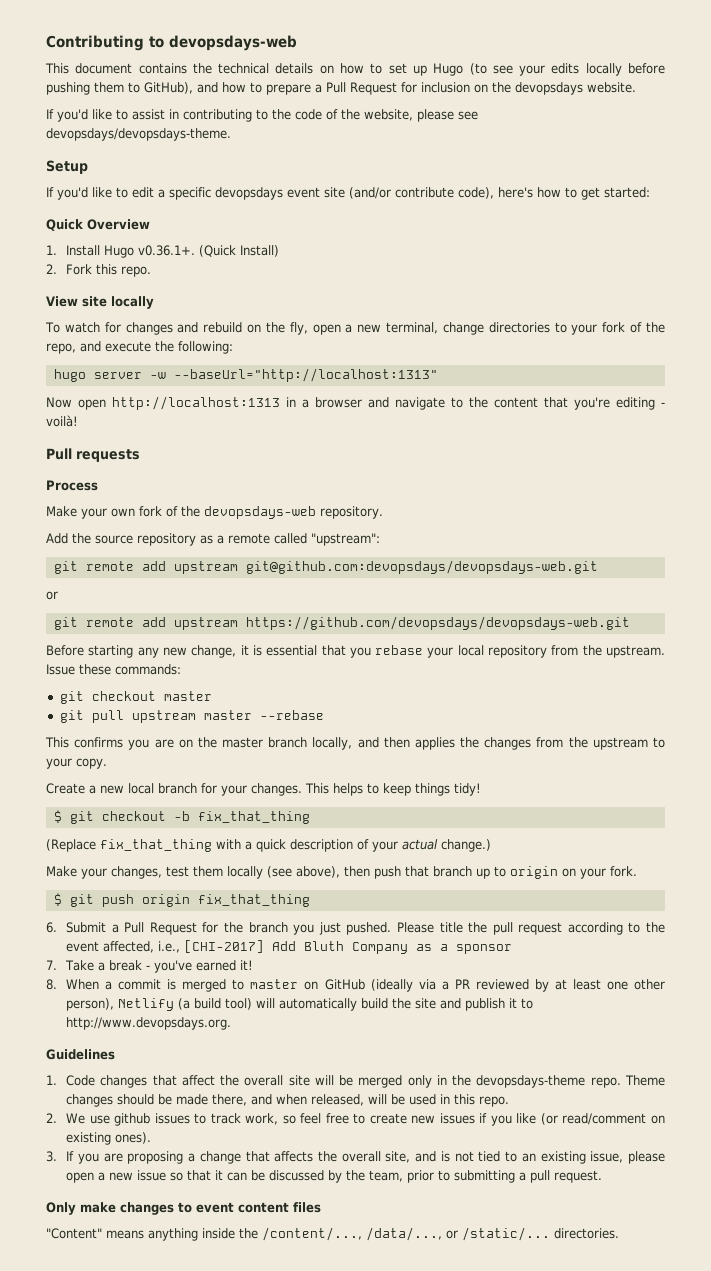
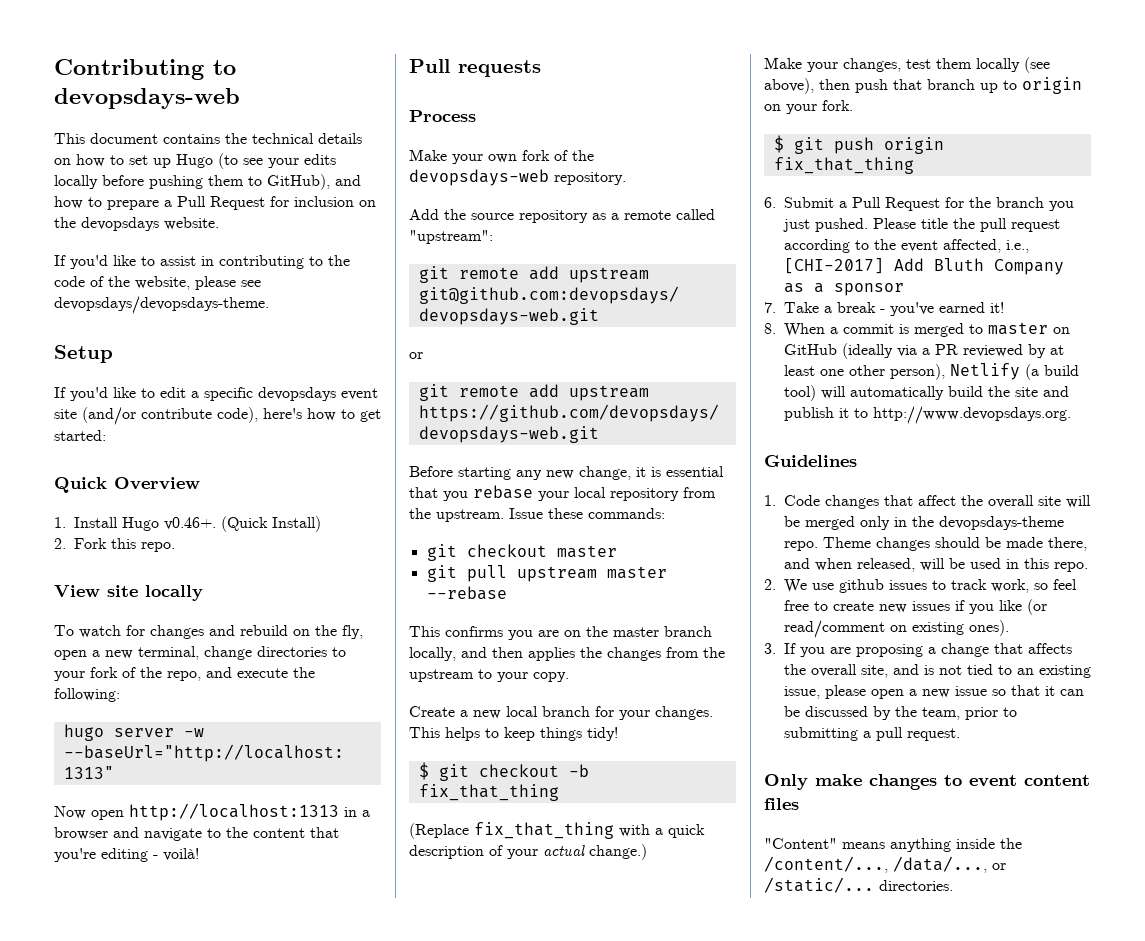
- 1. Install Hugo v0.36.1+. (Quick Install)
+ 1. Install Hugo v0.46+. (Quick Install)

